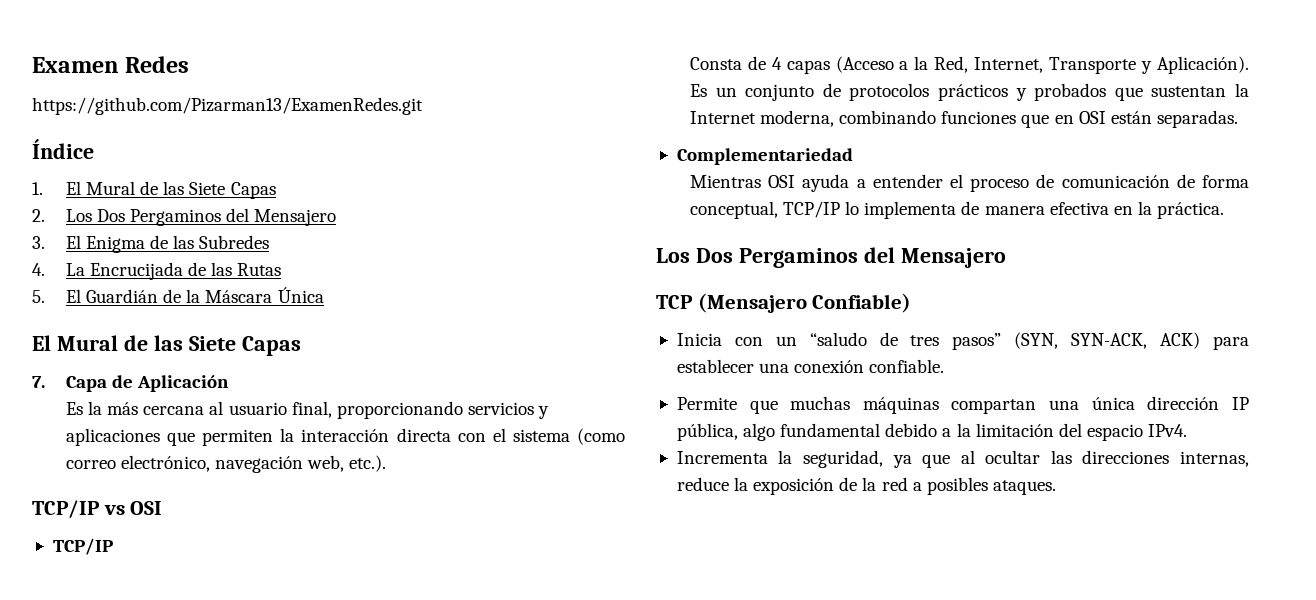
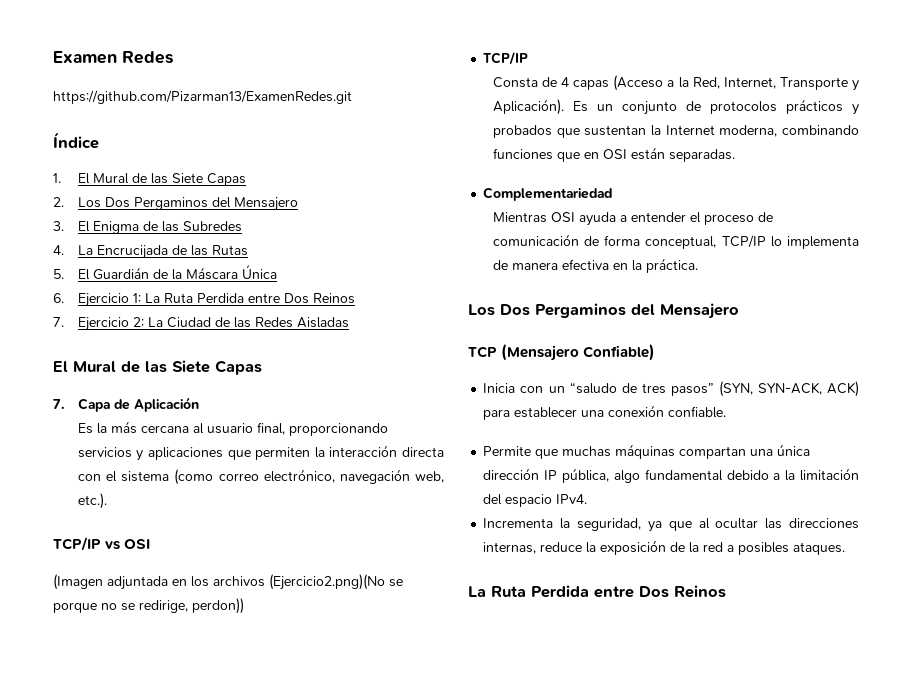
+ 6. Ejercicio 1: La Ruta Perdida entre Dos Reinos
+ 7. Ejercicio 2: La Ciudad de las Redes Aisladas
+ (Imagen adjuntada en los archivos (Ejercicio2.png)(No se porque no se redirige, perdon))
  Incrementa la seguridad, ya que al ocultar las direcciones internas, reduce la exposición de la red a posibles ataques.
+ La Ruta Perdida entre Dos Reinos

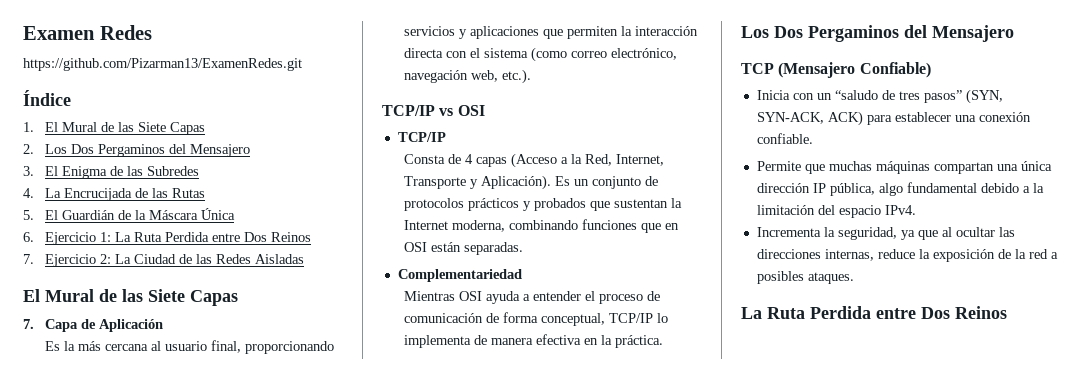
- (Imagen adjuntada en los archivos (Ejercicio2.png)(No se porque no se redirige, perdon))

